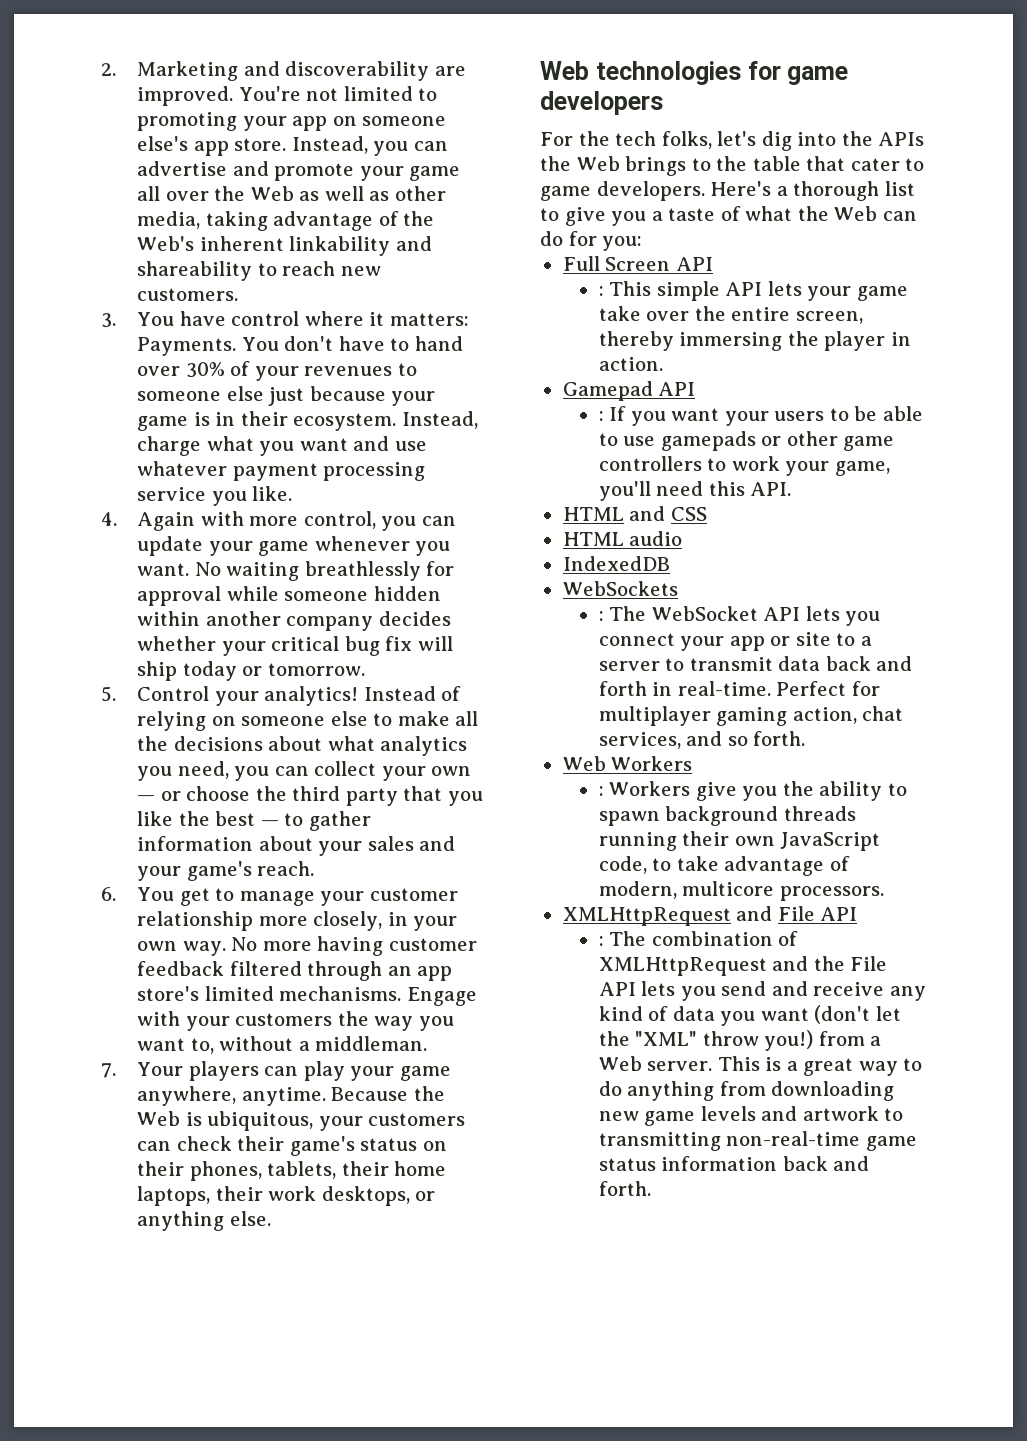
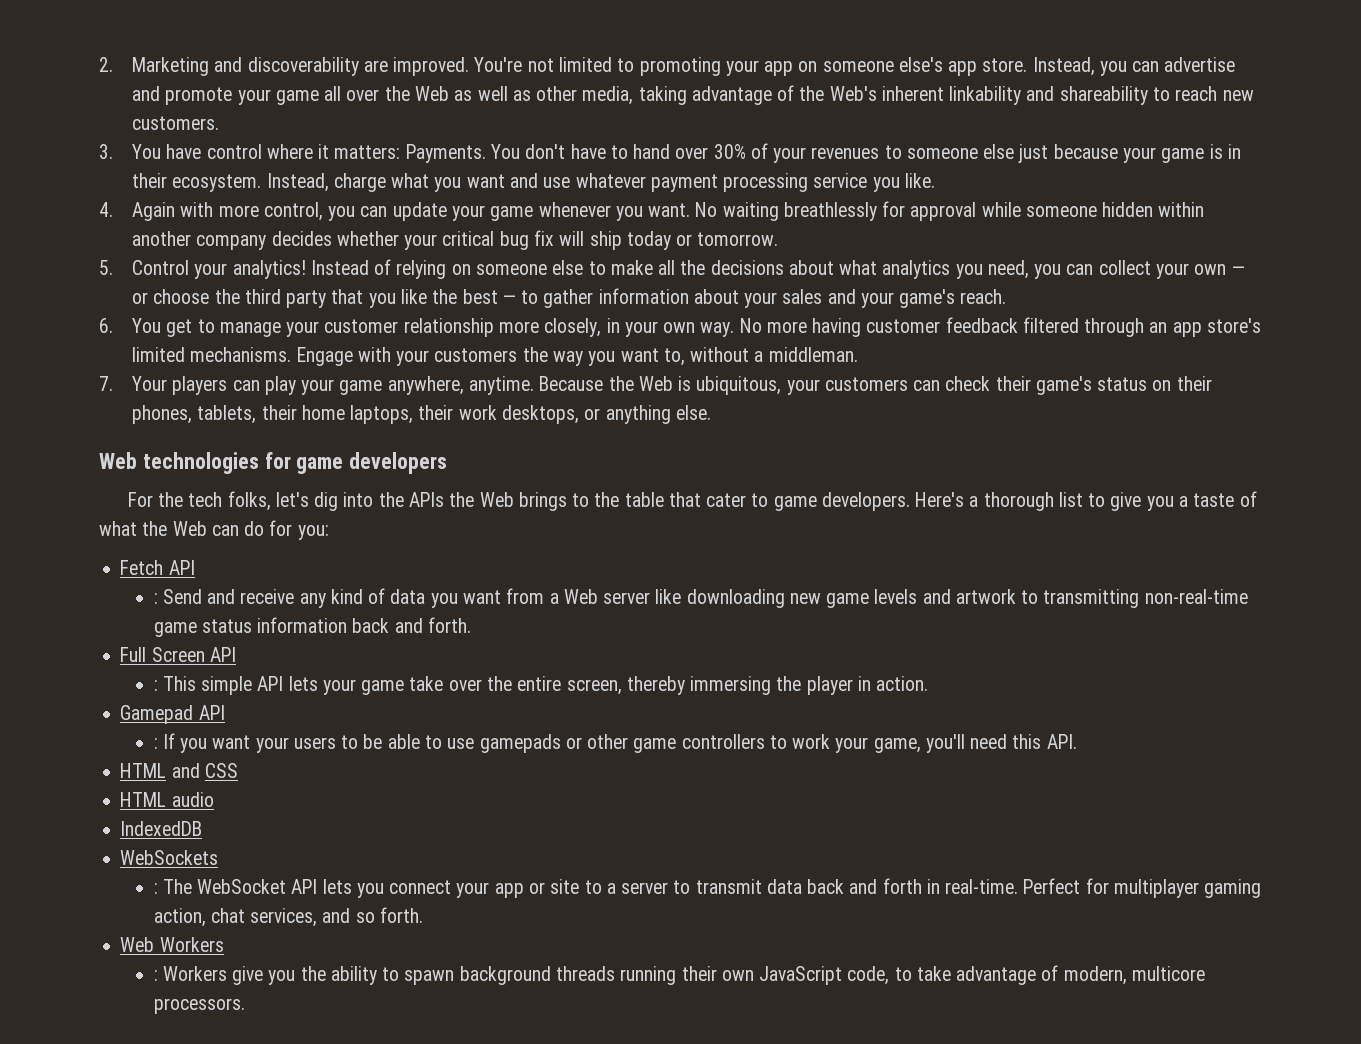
+ Fetch API
+ : Send and receive any kind of data you want from a Web server like downloading new game levels and artwork to transmitting non-real-time game status information back and forth.
- XMLHttpRequest and File API
- : The combination of XMLHttpRequest and the File API lets you send and receive any kind of data you want (don't let the "XML" throw you!) from a Web server. This is a great way to do anything from downloading new game levels and artwork to transmitting non-real-time game status information back and forth.

